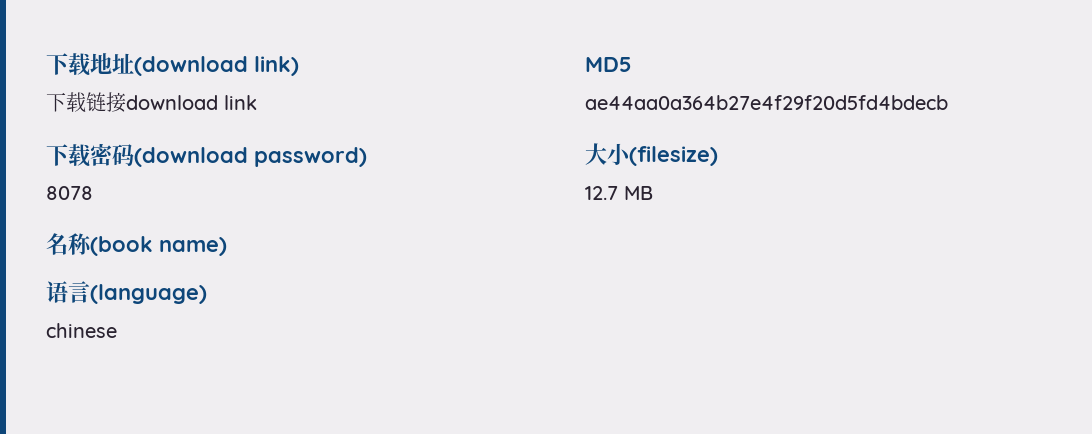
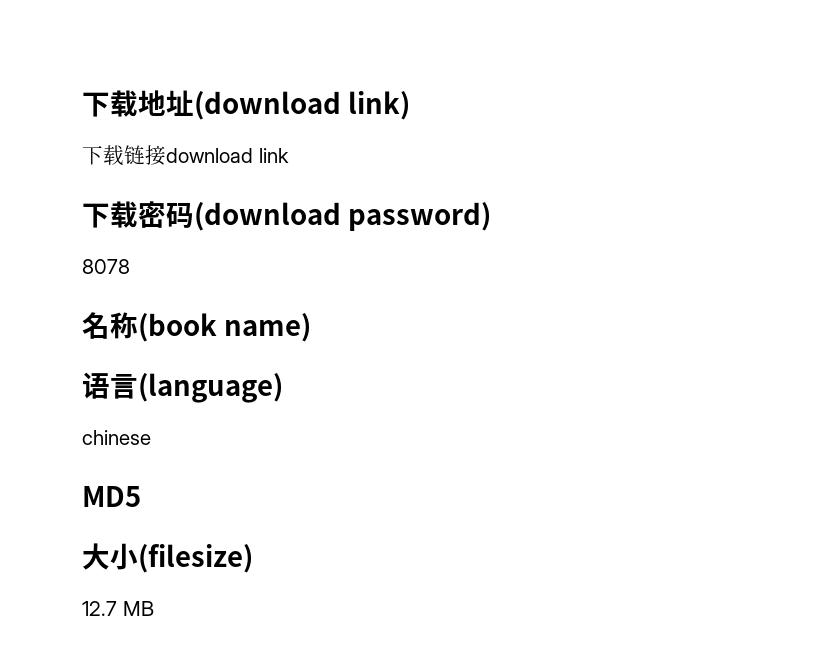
- ae44aa0a364b27e4f29f20d5fd4bdecb

